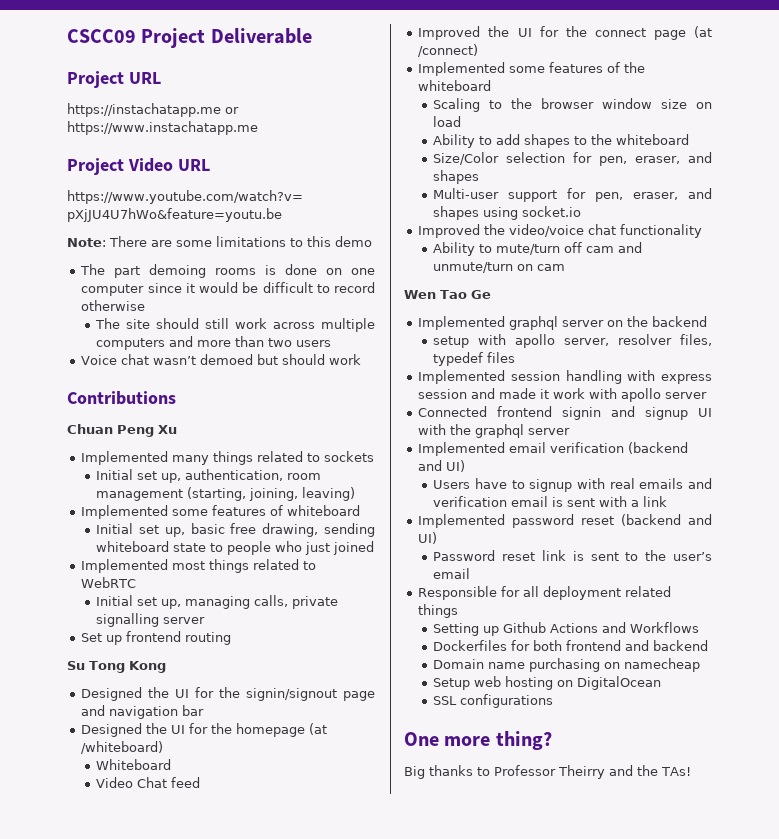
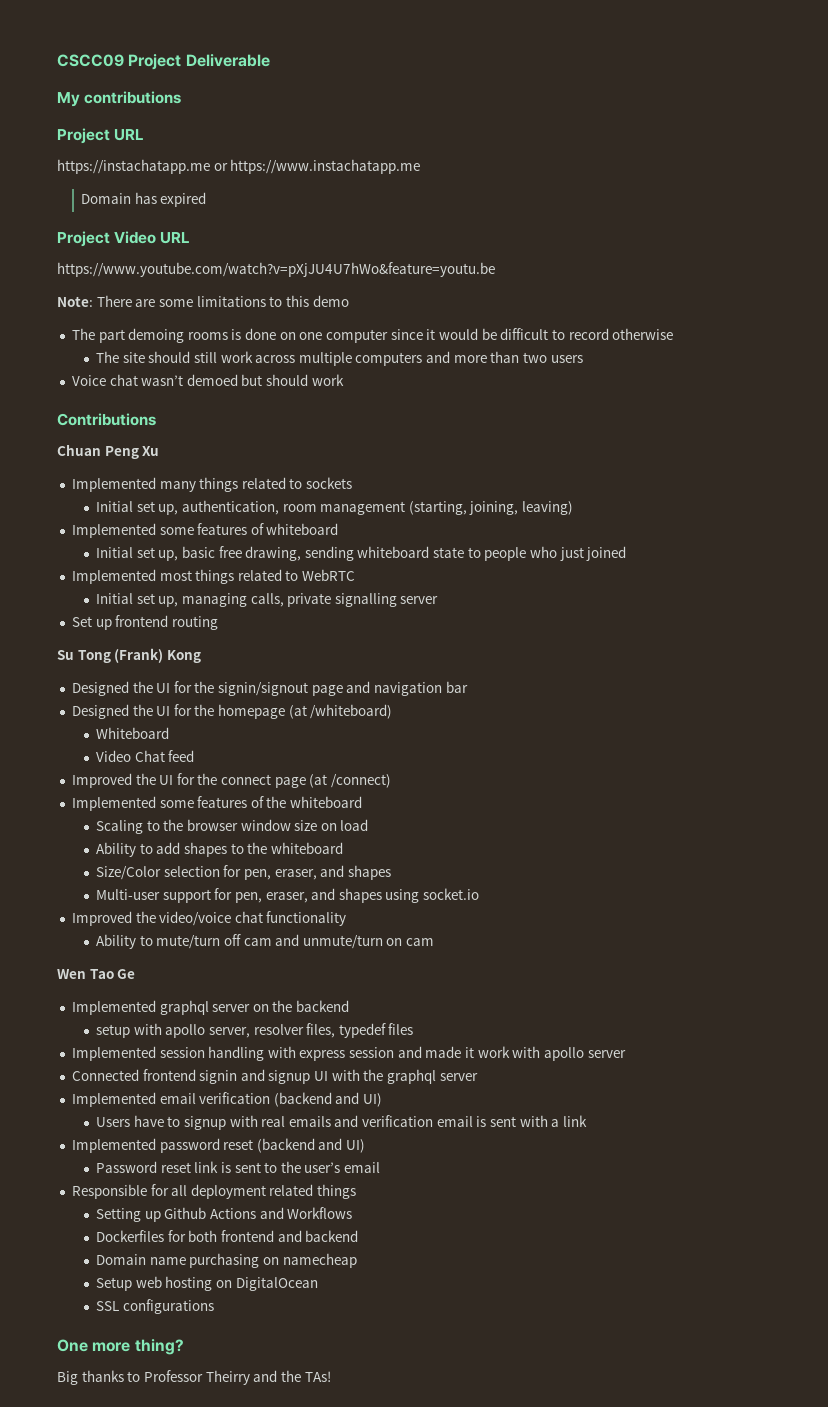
+ My contributions
+ Domain has expired
- Su Tong Kong
+ Su Tong (Frank) Kong

